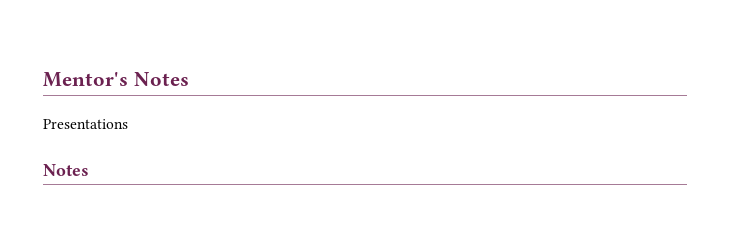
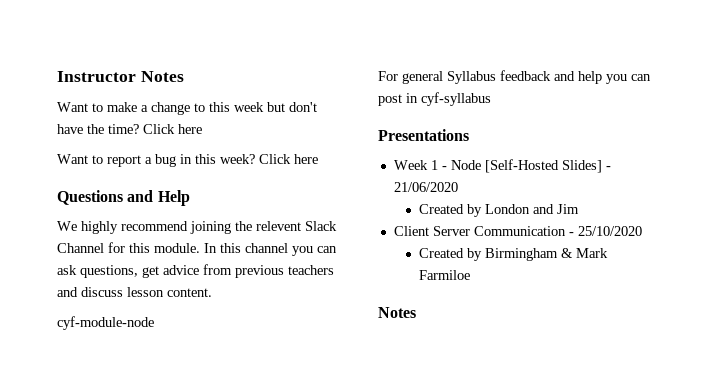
- Mentor's Notes
+ Instructor Notes
+ Want to make a change to this week but don't have the time? Click here
+ Want to report a bug in this week? Click here
+ Questions and Help
+ We highly recommend joining the relevent Slack Channel for this module. In this channel you can ask questions, get advice from previous teachers and discuss lesson content.
+ cyf-module-node
+ For general Syllabus feedback and help you can post in cyf-syllabus
  Presentations
+ Week 1 - Node [Self-Hosted Slides] - 21/06/2020
+ Created by London and Jim
+ Client Server Communication - 25/10/2020
+ Created by Birmingham & Mark Farmiloe

